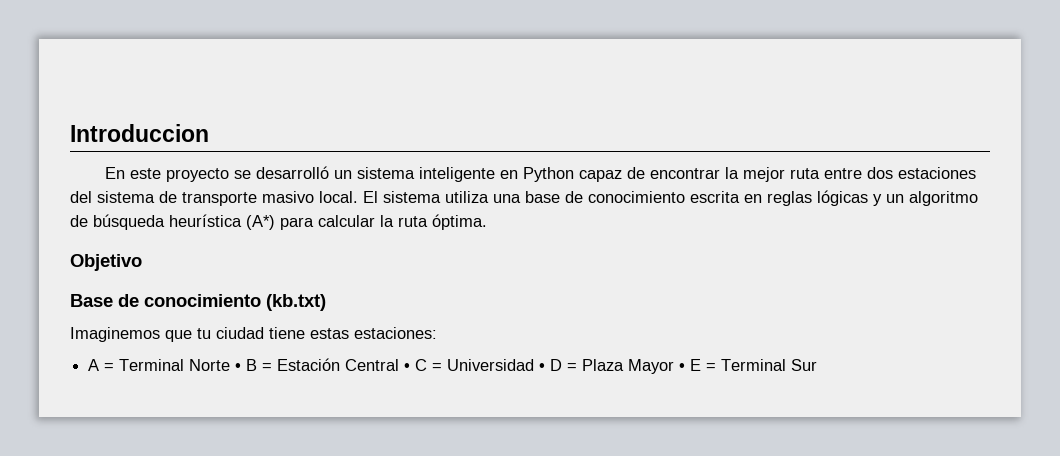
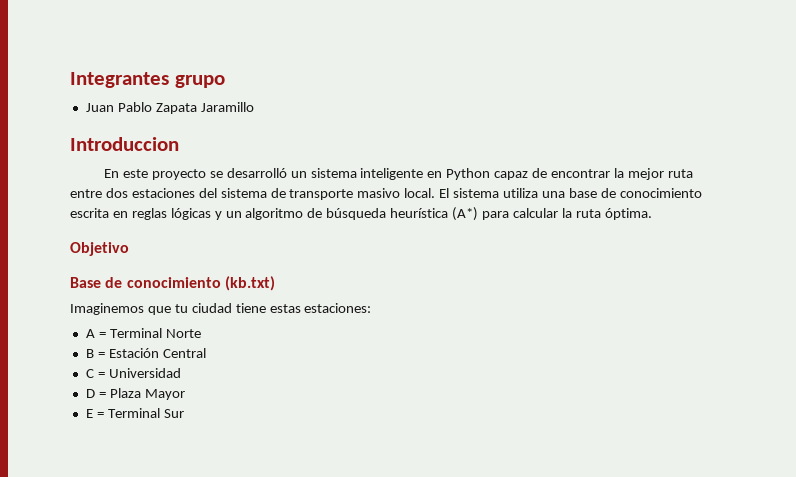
+ Integrantes grupo
+ Juan Pablo Zapata Jaramillo
- A = Terminal Norte • B = Estación Central • C = Universidad • D = Plaza Mayor • E = Terminal Sur
+ A = Terminal Norte
+ B = Estación Central
+ C = Universidad
+ D = Plaza Mayor
+ E = Terminal Sur

